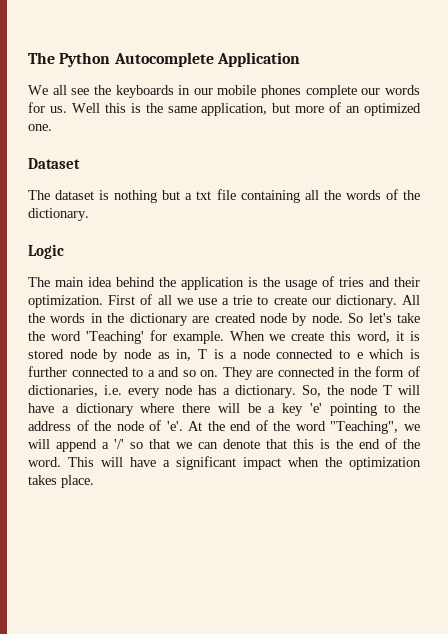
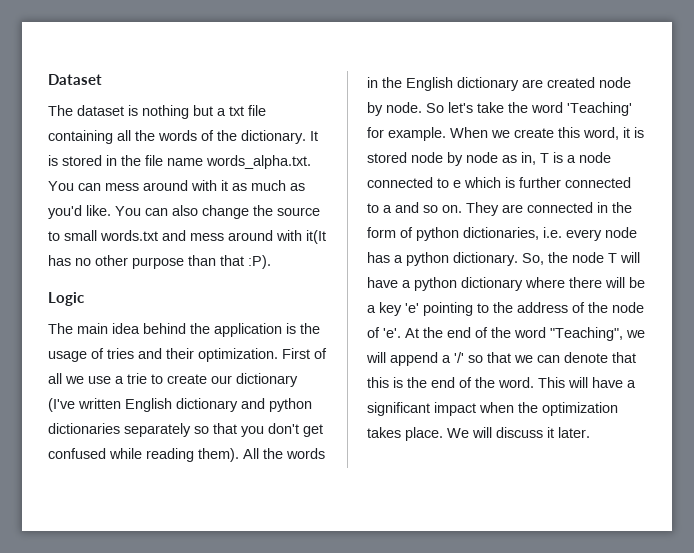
- The Python Autocomplete Application
- We all see the keyboards in our mobile phones complete our words for us. Well this is the same application, but more of an optimized one.
+ It is stored in the file name words_alpha.txt. You can mess around with it as much as you'd like. You can also change the source to small words.txt and mess around with it(It has no other purpose than that :P).
- First of all we use a trie to create our dictionary.
+ First of all we use a trie to create our dictionary (I've written English dictionary and python dictionaries separately so that you don't get confused while reading them).
- All the words in the dictionary are created node by node.
+ All the words in the English dictionary are created node by node.
- They are connected in the form of dictionaries, i.e. every node has a dictionary.
+ They are connected in the form of python dictionaries, i.e. every node has a python dictionary.
- So, the node T will have a dictionary where there will be a key 'e' pointing to the address of the node of 'e'.
+ So, the node T will have a python dictionary where there will be a key 'e' pointing to the address of the node of 'e'.
+ We will discuss it later.

